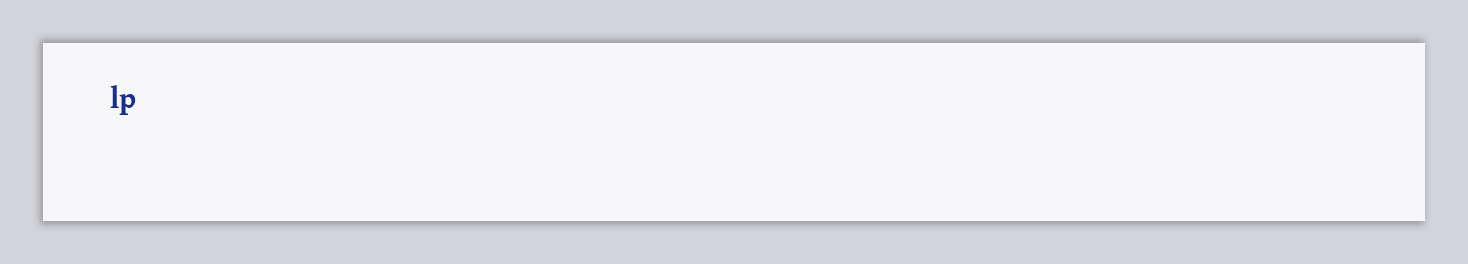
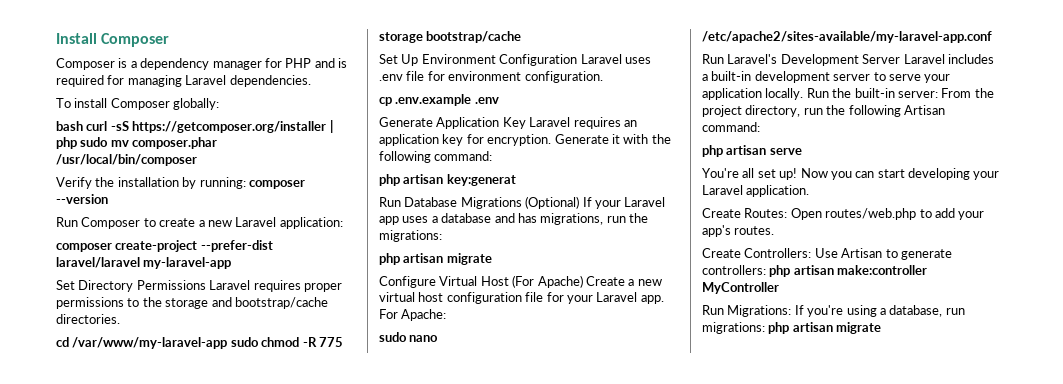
- lp
+ Install Composer
+ Composer is a dependency manager for PHP and is required for managing Laravel dependencies.
+ To install Composer globally:
+ bash curl -sS https://getcomposer.org/installer | php sudo mv composer.phar /usr/local/bin/composer
+ Verify the installation by running: composer --version
+ Run Composer to create a new Laravel application:
+ composer create-project --prefer-dist laravel/laravel my-laravel-app
+ Set Directory Permissions Laravel requires proper permissions to the storage and bootstrap/cache directories.
+ cd /var/www/my-laravel-app sudo chmod -R 775 storage bootstrap/cache
+ Set Up Environment Configuration Laravel uses .env file for environment configuration.
+ cp .env.example .env
+ Generate Application Key Laravel requires an application key for encryption. Generate it with the following command:
+ php artisan key:generat
+ Run Database Migrations (Optional) If your Laravel app uses a database and has migrations, run the migrations:
+ php artisan migrate
+ Configure Virtual Host (For Apache) Create a new virtual host configuration file for your Laravel app. For Apache:
+ sudo nano /etc/apache2/sites-available/my-laravel-app.conf
+ Run Laravel's Development Server Laravel includes a built-in development server to serve your application locally. Run the built-in server: From the project directory, run the following Artisan command:
+ php artisan serve
+ You're all set up! Now you can start developing your Laravel application.
+ Create Routes: Open routes/web.php to add your app's routes.
+ Create Controllers: Use Artisan to generate controllers: php artisan make:controller MyController
+ Run Migrations: If you're using a database, run migrations: php artisan migrate

